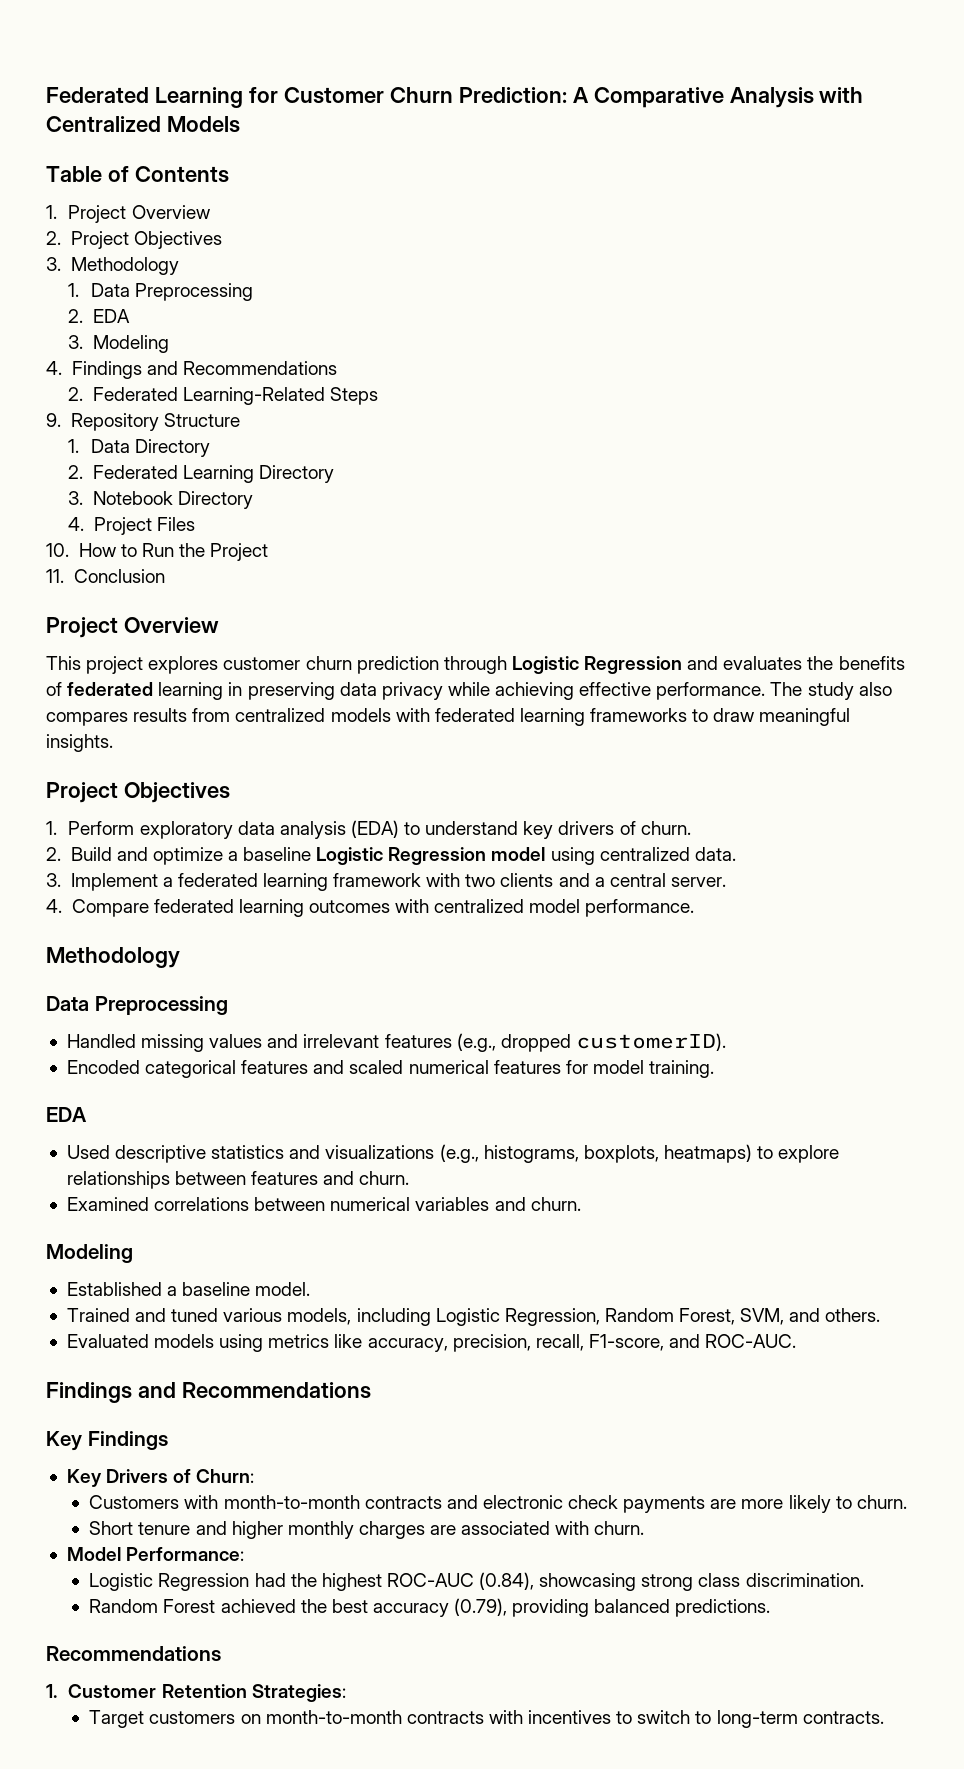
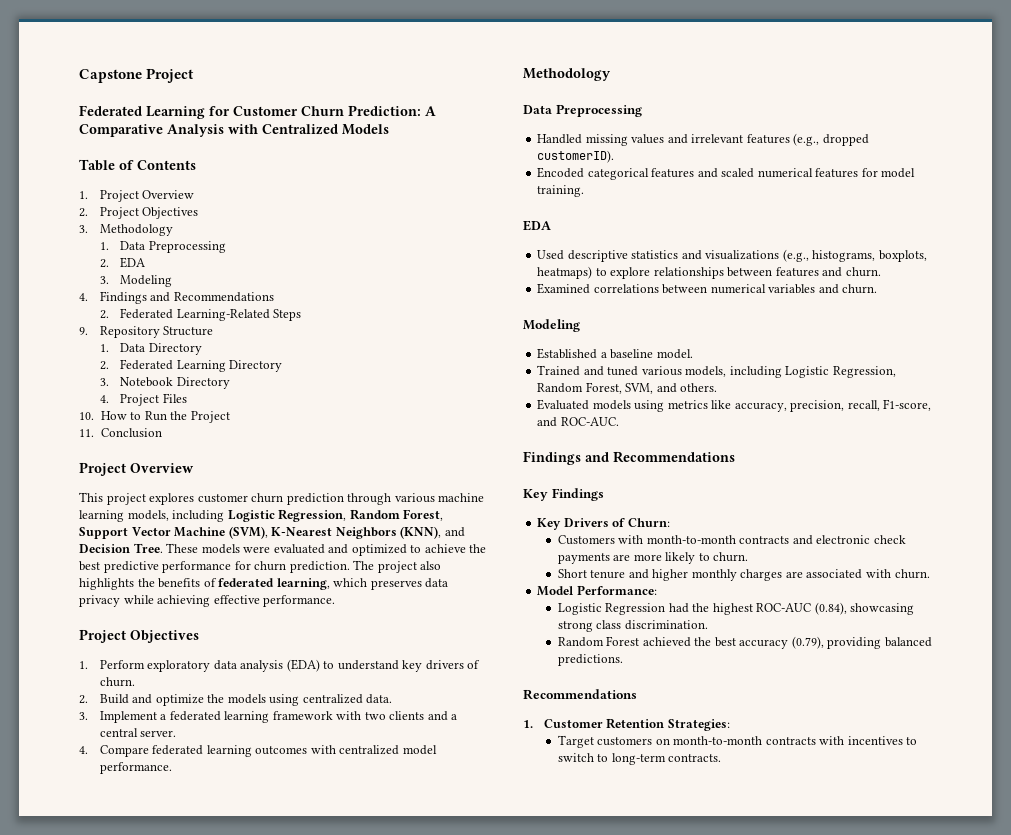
+ Capstone Project
- This project explores customer churn prediction through Logistic Regression and evaluates the benefits of federated learning in preserving data privacy while achieving effective performance. The study also compares results from centralized models with federated learning frameworks to draw meaningful insights.
+ This project explores customer churn prediction through various machine learning models, including Logistic Regression, Random Forest, Support Vector Machine (SVM), K-Nearest Neighbors (KNN), and Decision Tree. These models were evaluated and optimized to achieve the best predictive performance for churn prediction. The project also highlights the benefits of federated learning, which preserves data privacy while achieving effective performance.
- 2. Build and optimize a baseline Logistic Regression model using centralized data.
+ 2. Build and optimize the models using centralized data.

